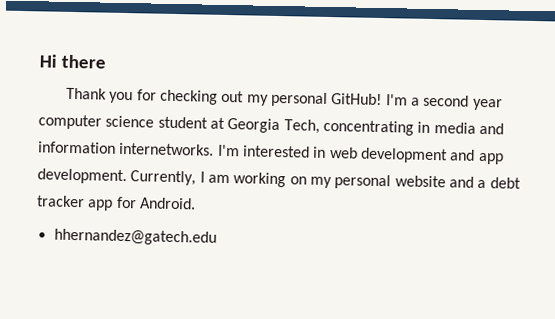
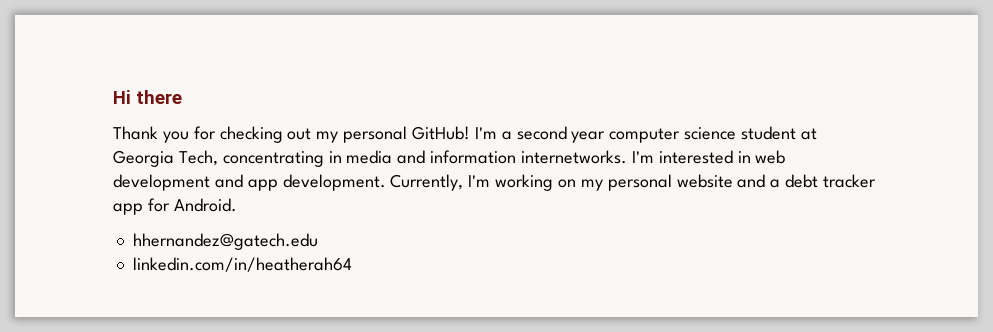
- Currently, I am working on my personal website and a debt tracker app for Android.
+ Currently, I'm working on my personal website and a debt tracker app for Android.
+ linkedin.com/in/heatherah64

